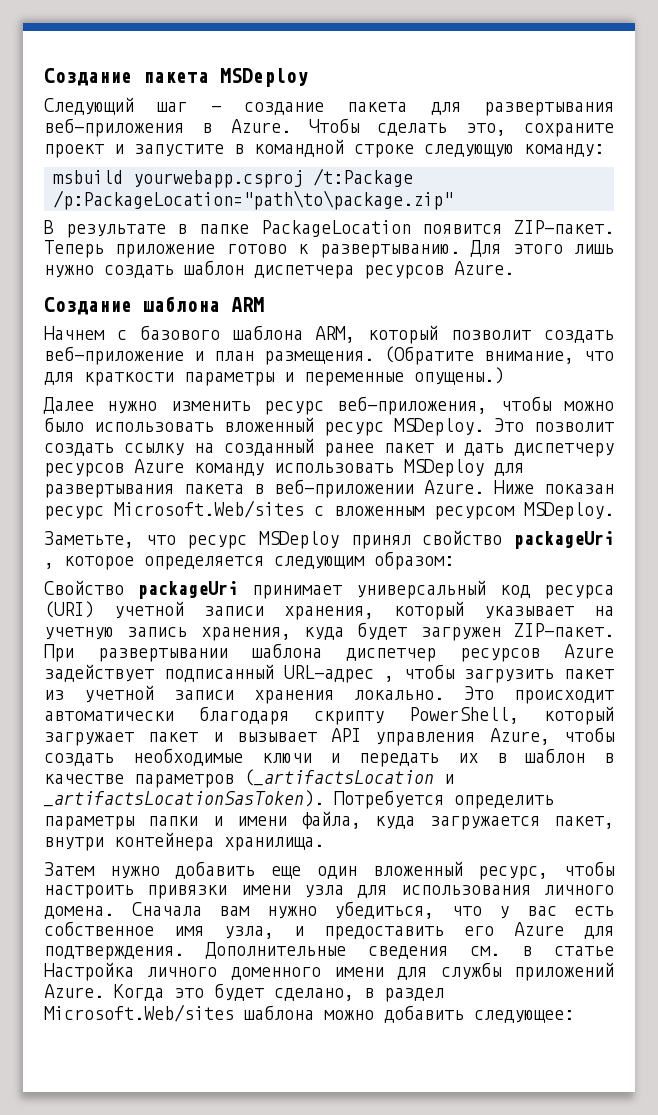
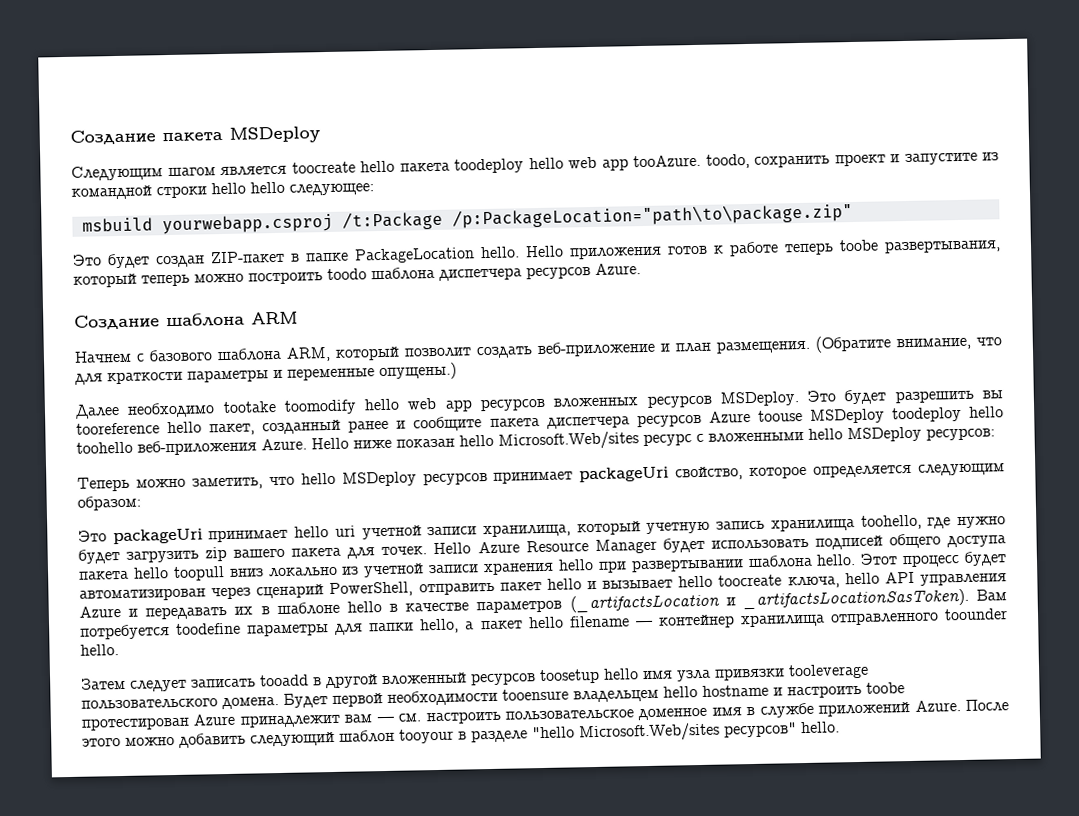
- Следующий шаг — создание пакета для развертывания веб-приложения в Azure. Чтобы сделать это, сохраните проект и запустите в командной строке следующую команду:
+ Следующим шагом является toocreate hello пакета toodeploy hello web app tooAzure. toodo, сохранить проект и запустите из командной строки hello hello следующее:
  msbuild yourwebapp.csproj /t:Package /p:PackageLocation="path\to\package.zip"
- В результате в папке PackageLocation появится ZIP-пакет. Теперь приложение готово к развертыванию. Для этого лишь нужно создать шаблон диспетчера ресурсов Azure.
+ Это будет создан ZIP-пакет в папке PackageLocation hello. Hello приложения готов к работе теперь toobe развертывания, который теперь можно построить toodo шаблона диспетчера ресурсов Azure.
- Далее нужно изменить ресурс веб-приложения, чтобы можно было использовать вложенный ресурс MSDeploy. Это позволит создать ссылку на созданный ранее пакет и дать диспетчеру ресурсов Azure команду использовать MSDeploy для развертывания пакета в веб-приложении Azure. Ниже показан ресурс Microsoft.Web/sites с вложенным ресурсом MSDeploy.
- Заметьте, что ресурс MSDeploy принял свойство packageUri , которое определяется следующим образом:
+ Далее необходимо tootake toomodify hello web app ресурсов вложенных ресурсов MSDeploy. Это будет разрешить вы tooreference hello пакет, созданный ранее и сообщите пакета диспетчера ресурсов Azure toouse MSDeploy toodeploy hello toohello веб-приложения Azure. Hello ниже показан hello Microsoft.Web/sites ресурс с вложенными hello MSDeploy ресурсов:
+ Теперь можно заметить, что hello MSDeploy ресурсов принимает packageUri свойство, которое определяется следующим образом:
- Свойство packageUri принимает универсальный код ресурса (URI) учетной записи хранения, который указывает на учетную запись хранения, куда будет загружен ZIP-пакет. При развертывании шаблона диспетчер ресурсов Azure задействует подписанный URL-адрес , чтобы загрузить пакет из учетной записи хранения локально. Это происходит автоматически благодаря скрипту PowerShell, который загружает пакет и вызывает API управления Azure, чтобы создать необходимые ключи и передать их в шаблон в качестве параметров (_artifactsLocation и _artifactsLocationSasToken).
+ Это packageUri принимает hello uri учетной записи хранилища, который учетную запись хранилища toohello, где нужно будет загрузить zip вашего пакета для точек. Hello Azure Resource Manager будет использовать подписей общего доступа пакета hello toopull вниз локально из учетной записи хранения hello при развертывании шаблона hello. Этот процесс будет автоматизирован через сценарий PowerShell, отправить пакет hello и вызывает hello toocreate ключа, hello API управления Azure и передавать их в шаблоне hello в качестве параметров (_artifactsLocation и _artifactsLocationSasToken).
- Потребуется определить параметры папки и имени файла, куда загружается пакет, внутри контейнера хранилища.
- Затем нужно добавить еще один вложенный ресурс, чтобы настроить привязки имени узла для использования личного домена. Сначала вам нужно убедиться, что у вас есть собственное имя узла, и предоставить его Azure для подтверждения. Дополнительные сведения см. в статье Настройка личного доменного имени для службы приложений Azure. Когда это будет сделано, в раздел Microsoft.Web/sites шаблона можно добавить следующее:
+ Вам потребуется toodefine параметры для папки hello, а пакет hello filename — контейнер хранилища отправленного toounder hello.
+ Затем следует записать tooadd в другой вложенный ресурсов toosetup hello имя узла привязки tooleverage пользовательского домена. Будет первой необходимости tooensure владельцем hello hostname и настроить toobe протестирован Azure принадлежит вам — см. настроить пользовательское доменное имя в службе приложений Azure. После этого можно добавить следующий шаблон tooyour в разделе "hello Microsoft.Web/sites ресурсов" hello.

